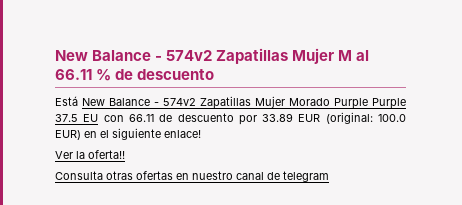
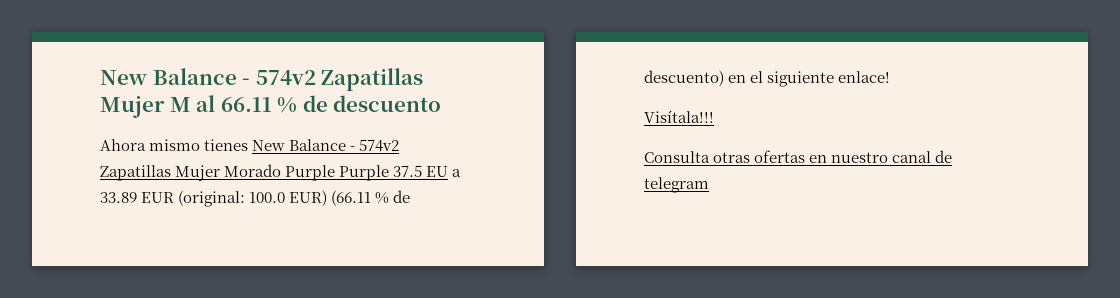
- Está New Balance - 574v2 Zapatillas Mujer Morado Purple Purple 37.5 EU con 66.11 de descuento por 33.89 EUR (original: 100.0 EUR) en el siguiente enlace!
+ Ahora mismo tienes New Balance - 574v2 Zapatillas Mujer Morado Purple Purple 37.5 EU a 33.89 EUR (original: 100.0 EUR) (66.11 % de descuento) en el siguiente enlace!
- Ver la oferta!!
+ Visítala!!!

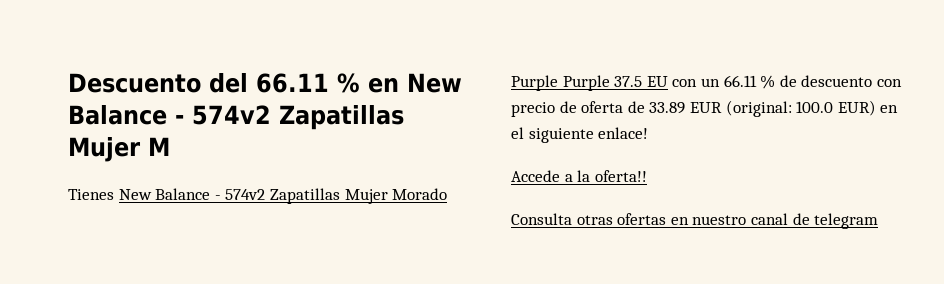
- New Balance - 574v2 Zapatillas Mujer M al 66.11 % de descuento
- Ahora mismo tienes New Balance - 574v2 Zapatillas Mujer Morado Purple Purple 37.5 EU a 33.89 EUR (original: 100.0 EUR) (66.11 % de descuento) en el siguiente enlace!
+ Descuento del 66.11 % en New Balance - 574v2 Zapatillas Mujer M
+ Tienes New Balance - 574v2 Zapatillas Mujer Morado Purple Purple 37.5 EU con un 66.11 % de descuento con precio de oferta de 33.89 EUR (original: 100.0 EUR) en el siguiente enlace!
- Visítala!!!
+ Accede a la oferta!!

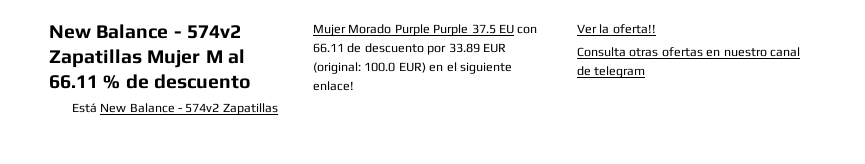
- Descuento del 66.11 % en New Balance - 574v2 Zapatillas Mujer M
- Tienes New Balance - 574v2 Zapatillas Mujer Morado Purple Purple 37.5 EU con un 66.11 % de descuento con precio de oferta de 33.89 EUR (original: 100.0 EUR) en el siguiente enlace!
+ New Balance - 574v2 Zapatillas Mujer M al 66.11 % de descuento
+ Está New Balance - 574v2 Zapatillas Mujer Morado Purple Purple 37.5 EU con 66.11 de descuento por 33.89 EUR (original: 100.0 EUR) en el siguiente enlace!
- Accede a la oferta!!
+ Ver la oferta!!

